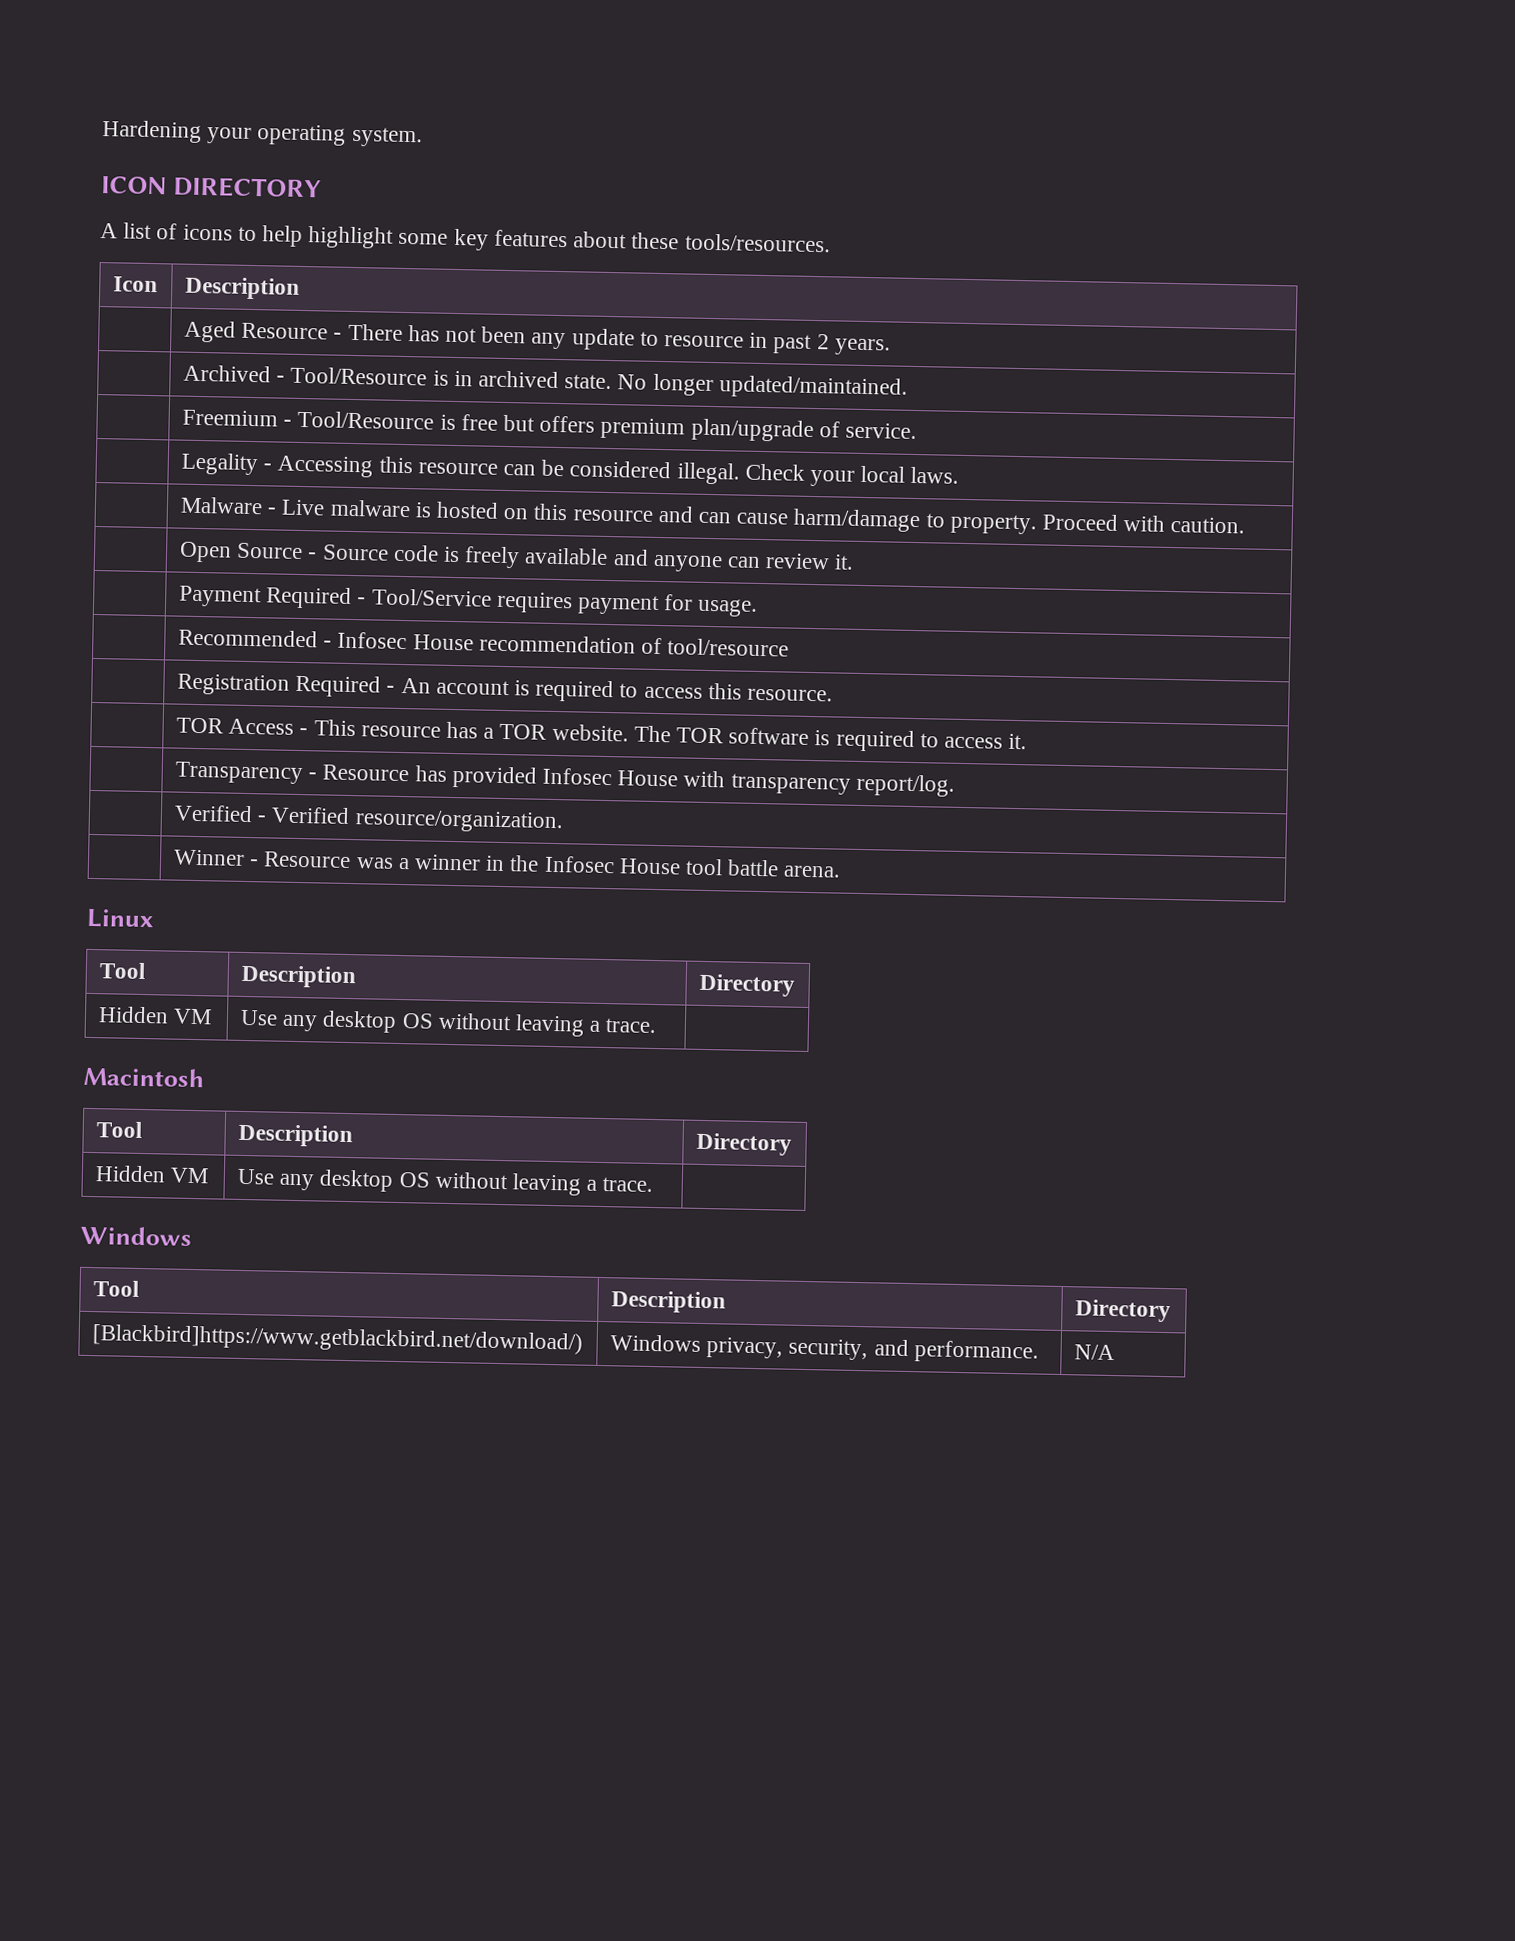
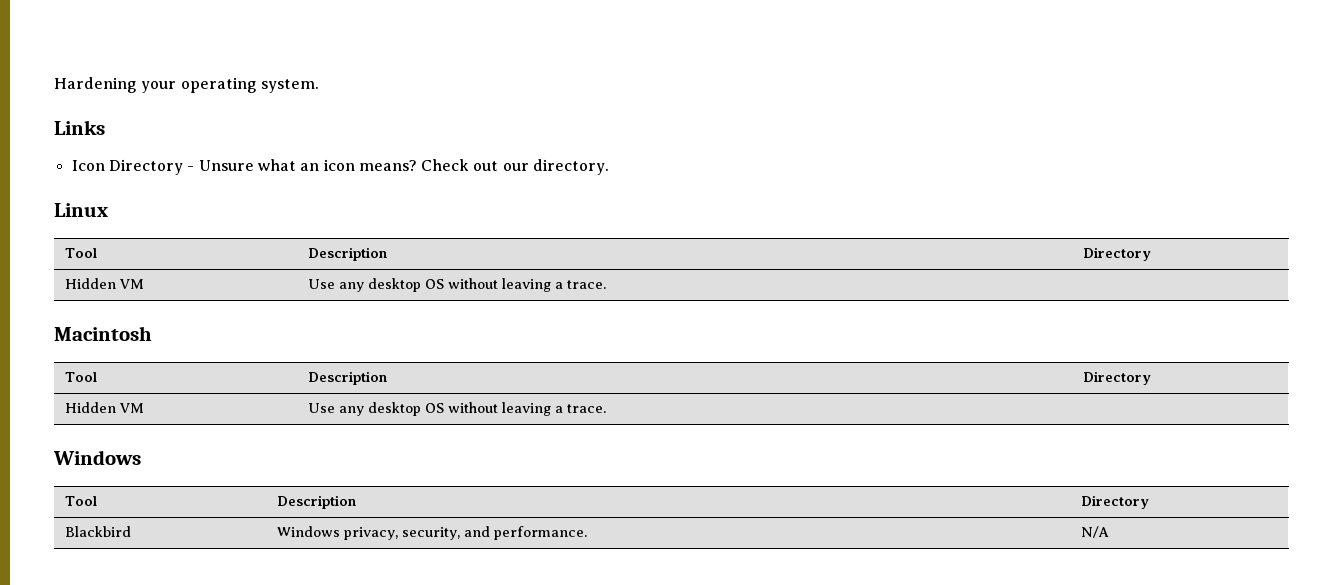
- ICON DIRECTORY
- A list of icons to help highlight some key features about these tools/resources.
- Icon | Description
- | Aged Resource - There has not been any update to resource in past 2 years.
- | Archived - Tool/Resource is in archived state. No longer updated/maintained.
- | Freemium - Tool/Resource is free but offers premium plan/upgrade of service.
- | Legality - Accessing this resource can be considered illegal. Check your local laws.
- | Malware - Live malware is hosted on this resource and can cause harm/damage to property. Proceed with caution.
- | Open Source - Source code is freely available and anyone can review it.
- | Payment Required - Tool/Service requires payment for usage.
- | Recommended - Infosec House recommendation of tool/resource
- | Registration Required - An account is required to access this resource.
- | TOR Access - This resource has a TOR website. The TOR software is required to access it.
- | Transparency - Resource has provided Infosec House with transparency report/log.
- | Verified - Verified resource/organization.
- | Winner - Resource was a winner in the Infosec House tool battle arena.
+ Links
+ Icon Directory - Unsure what an icon means? Check out our directory.
- [Blackbird]https://www.getblackbird.net/download/) | Windows privacy, security, and performance. | N/A
+ Blackbird | Windows privacy, security, and performance. | N/A

